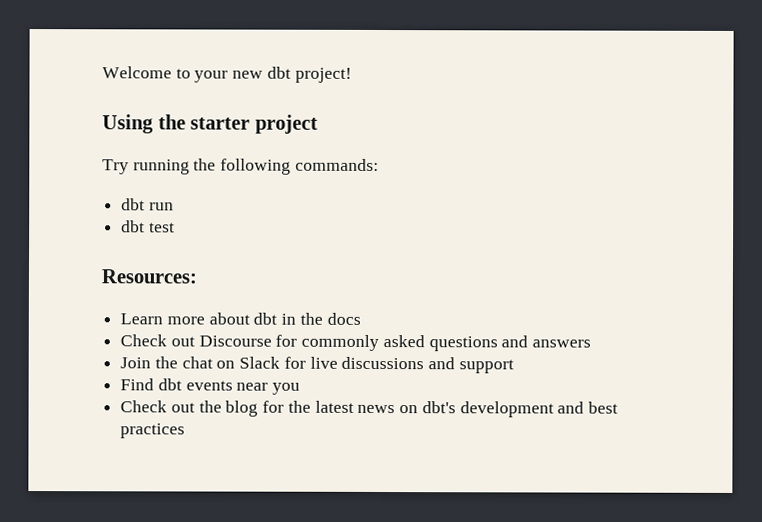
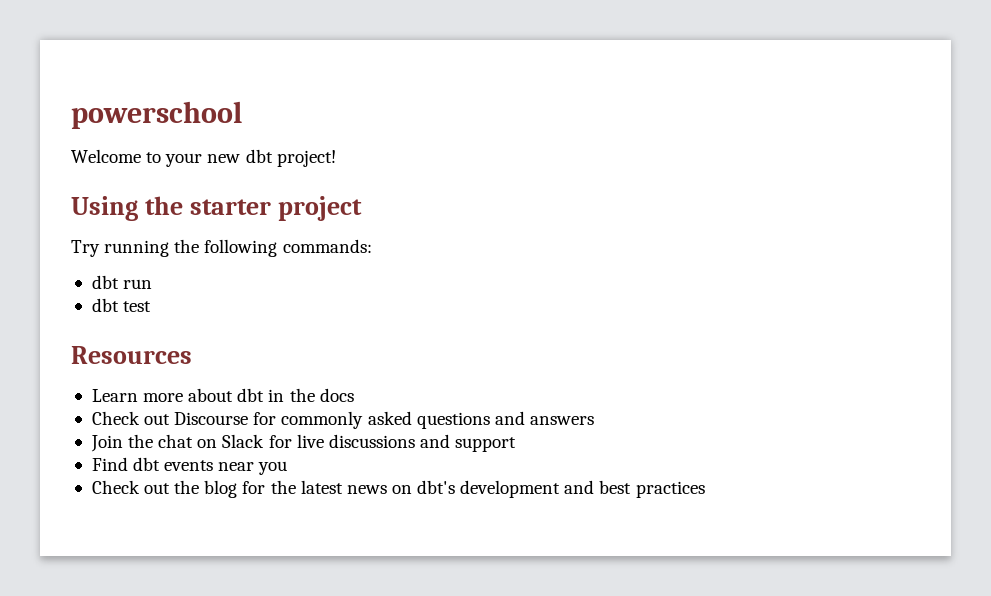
+ powerschool
- Resources:
+ Resources

